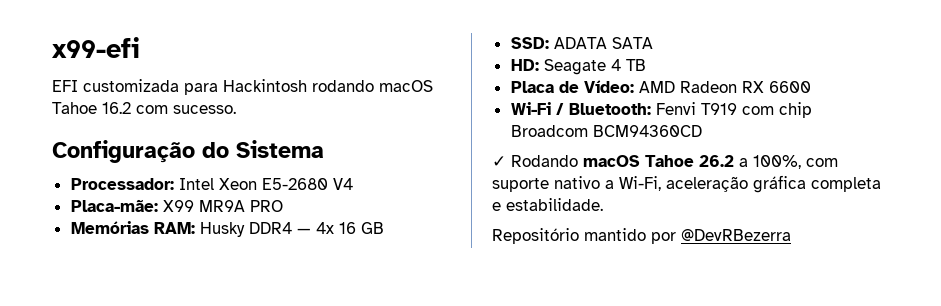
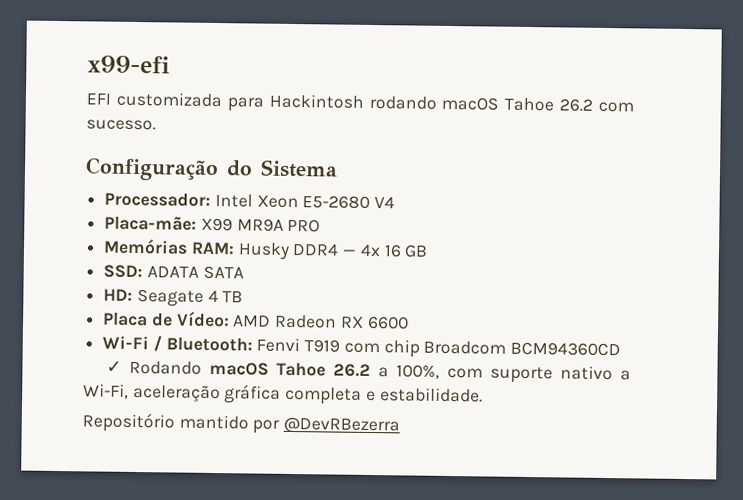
- EFI customizada para Hackintosh rodando macOS Tahoe 16.2 com sucesso.
+ EFI customizada para Hackintosh rodando macOS Tahoe 26.2 com sucesso.

